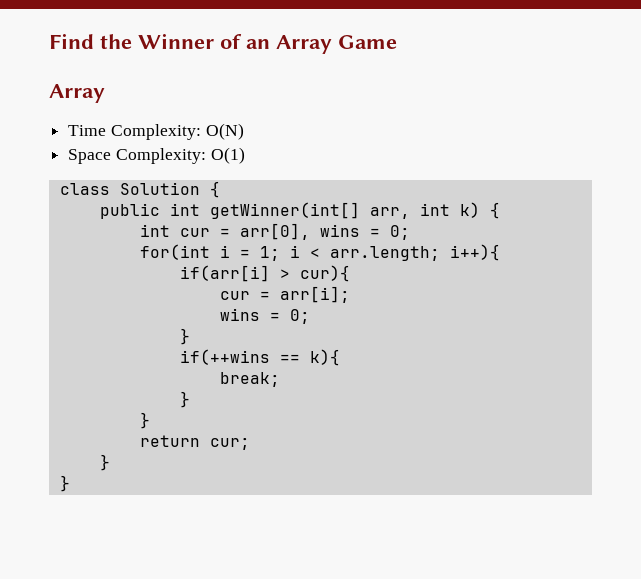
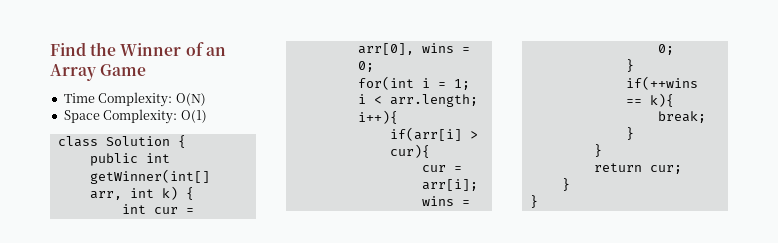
  Find the Winner of an Array Game
- Array

